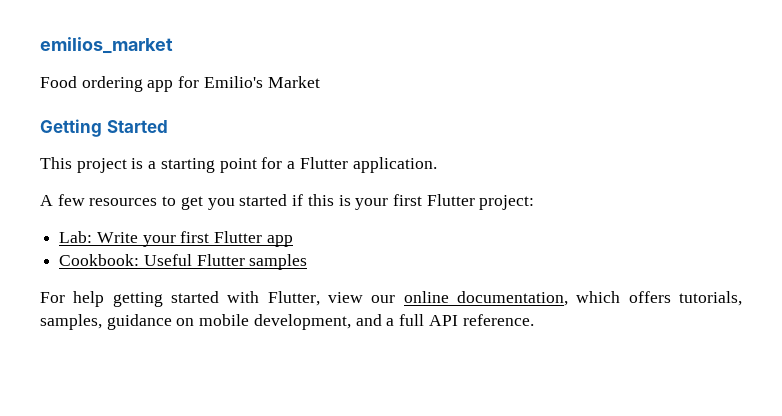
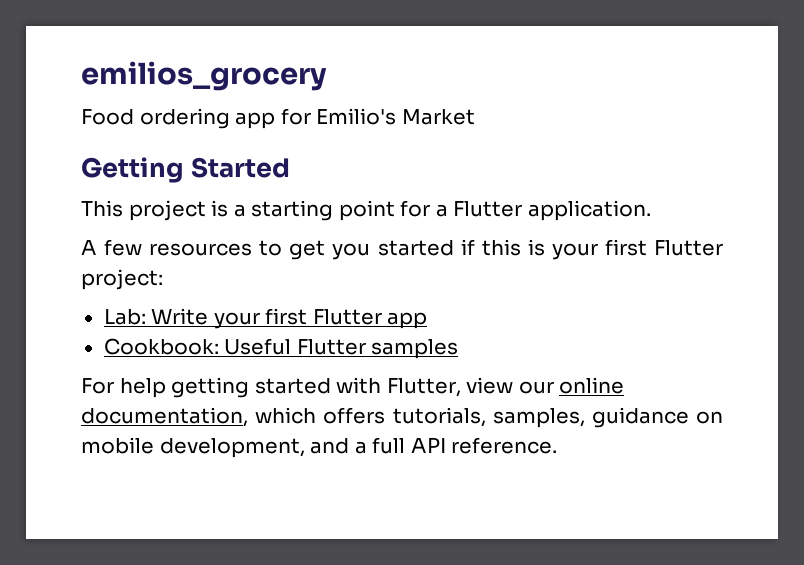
- emilios_market
+ emilios_grocery

